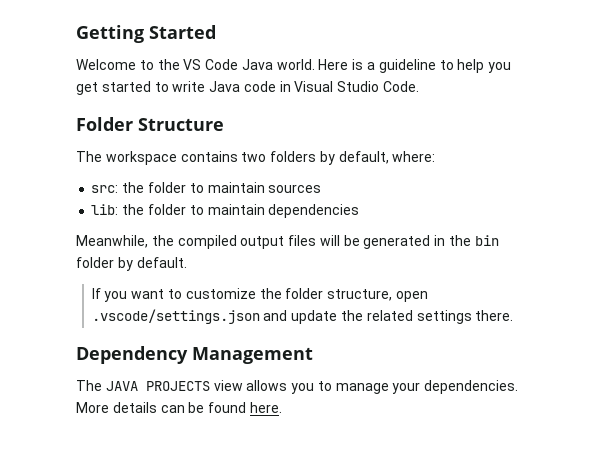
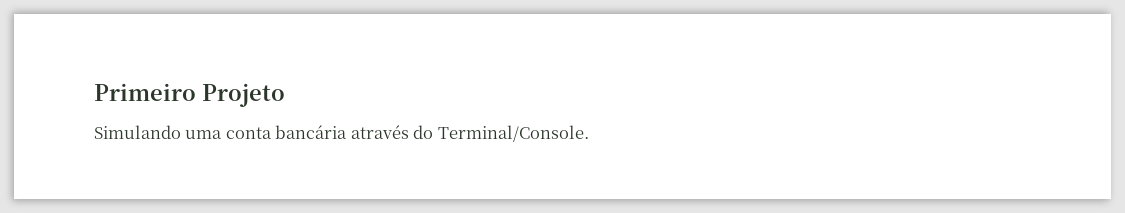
- Getting Started
- Welcome to the VS Code Java world. Here is a guideline to help you get started to write Java code in Visual Studio Code.
- Folder Structure
- The workspace contains two folders by default, where:
- src: the folder to maintain sources
- lib: the folder to maintain dependencies
- Meanwhile, the compiled output files will be generated in the bin folder by default.
- If you want to customize the folder structure, open .vscode/settings.json and update the related settings there.
- Dependency Management
- The JAVA PROJECTS view allows you to manage your dependencies. More details can be found here.
+ Primeiro Projeto
+ Simulando uma conta bancária através do Terminal/Console.

